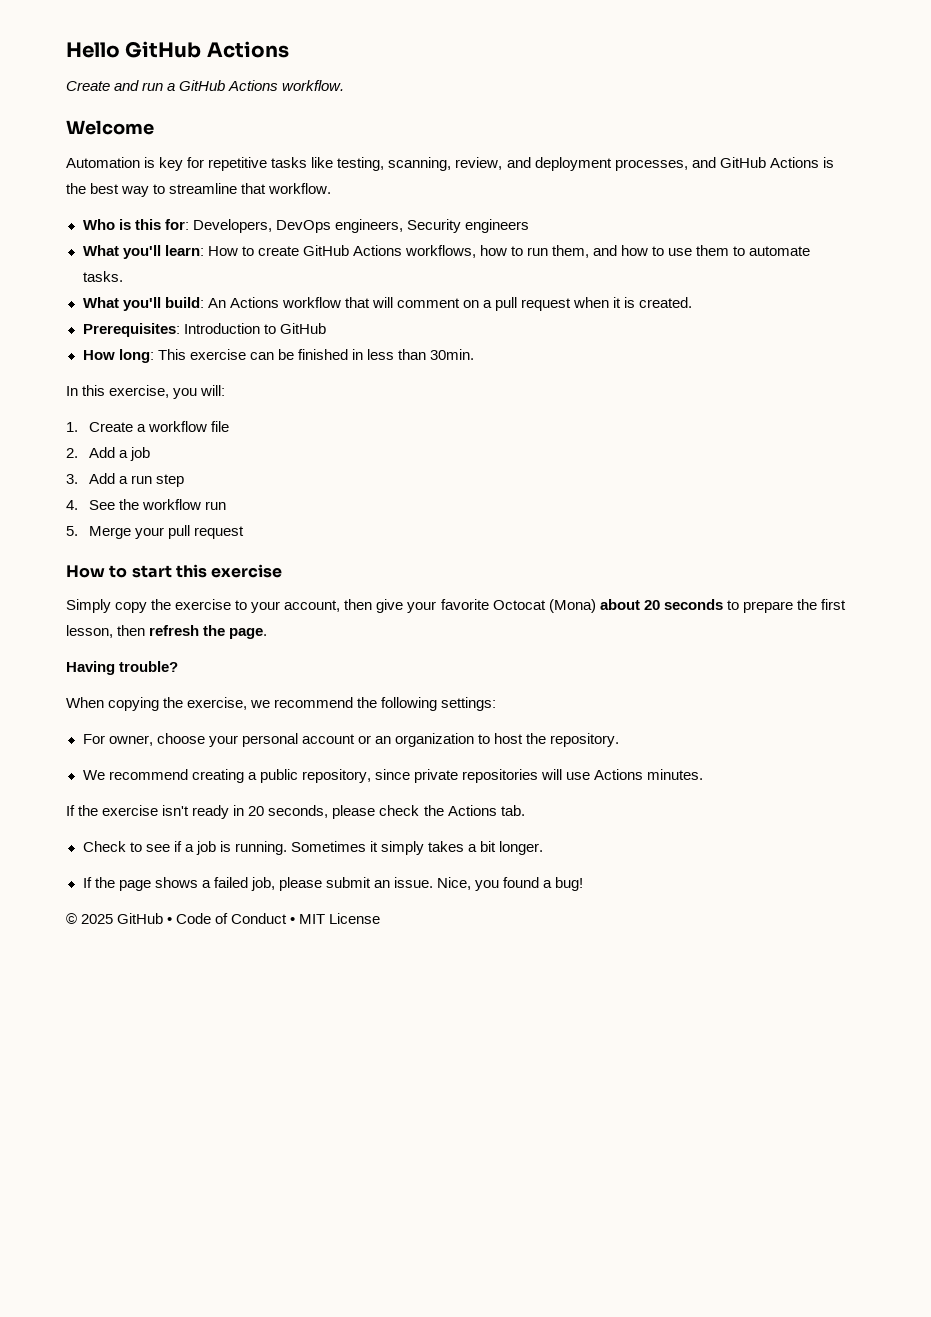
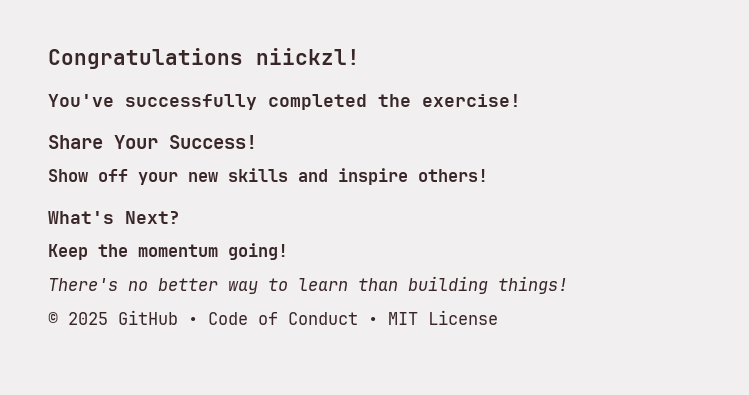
- Hello GitHub Actions
- Create and run a GitHub Actions workflow.
- Welcome
- Automation is key for repetitive tasks like testing, scanning, review, and deployment processes, and GitHub Actions is the best way to streamline that workflow.
- Who is this for: Developers, DevOps engineers, Security engineers
- What you'll learn: How to create GitHub Actions workflows, how to run them, and how to use them to automate tasks.
- What you'll build: An Actions workflow that will comment on a pull request when it is created.
- Prerequisites: Introduction to GitHub
- How long: This exercise can be finished in less than 30min.
- In this exercise, you will:
- 1. Create a workflow file
- 2. Add a job
- 3. Add a run step
- 4. See the workflow run
- 5. Merge your pull request
- How to start this exercise
- Simply copy the exercise to your account, then give your favorite Octocat (Mona) about 20 seconds to prepare the first lesson, then refresh the page.
- Having trouble?
- When copying the exercise, we recommend the following settings:
- For owner, choose your personal account or an organization to host the repository.
- We recommend creating a public repository, since private repositories will use Actions minutes.
- If the exercise isn't ready in 20 seconds, please check the Actions tab.
- Check to see if a job is running. Sometimes it simply takes a bit longer.
- If the page shows a failed job, please submit an issue. Nice, you found a bug!
+ Congratulations niickzl!
+ You've successfully completed the exercise!
+ Share Your Success!
+ Show off your new skills and inspire others!
+ What's Next?
+ Keep the momentum going!
+ There's no better way to learn than building things!

